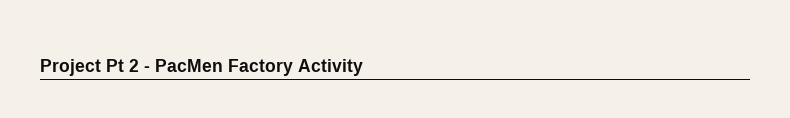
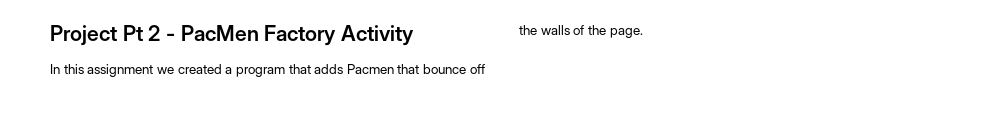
+ In this assignment we created a program that adds Pacmen that bounce off the walls of the page.

